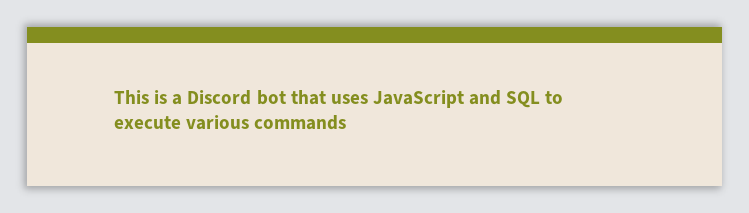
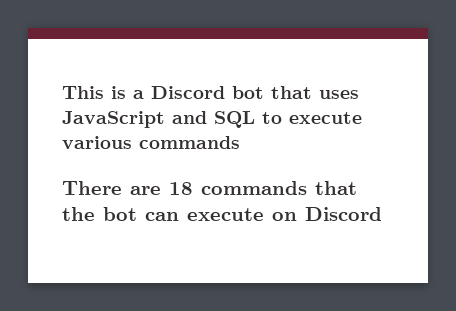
+ There are 18 commands that the bot can execute on Discord

